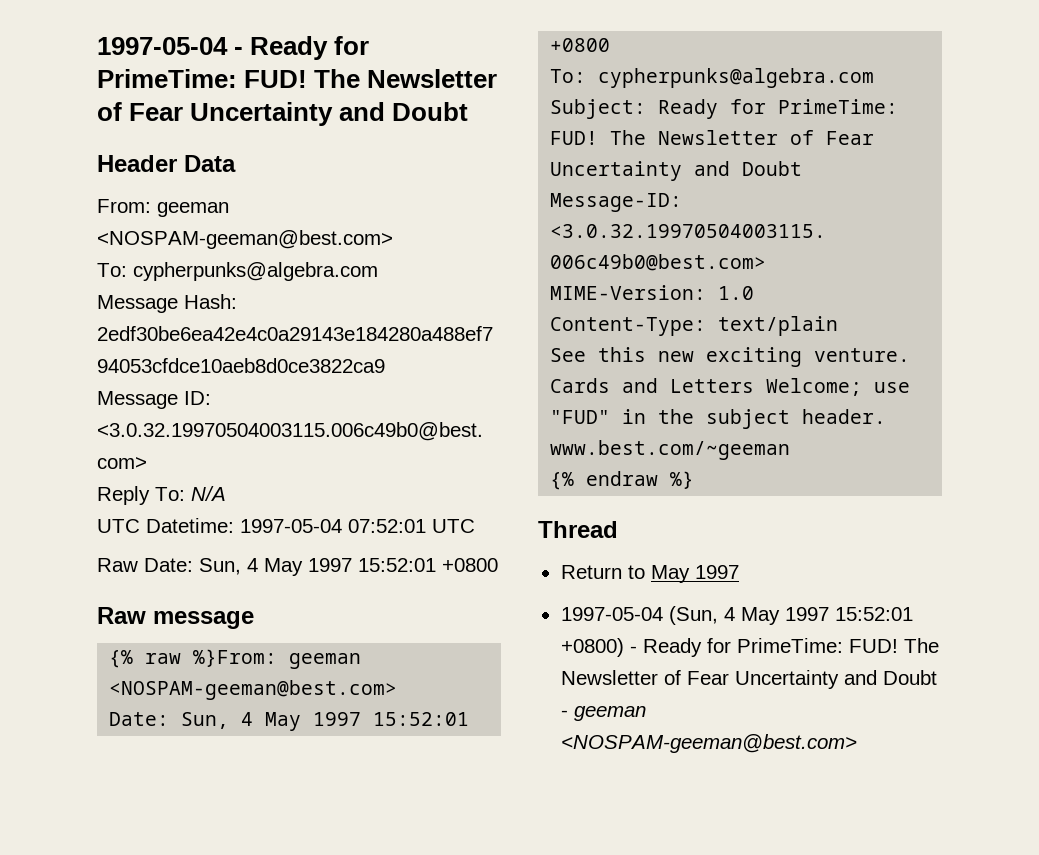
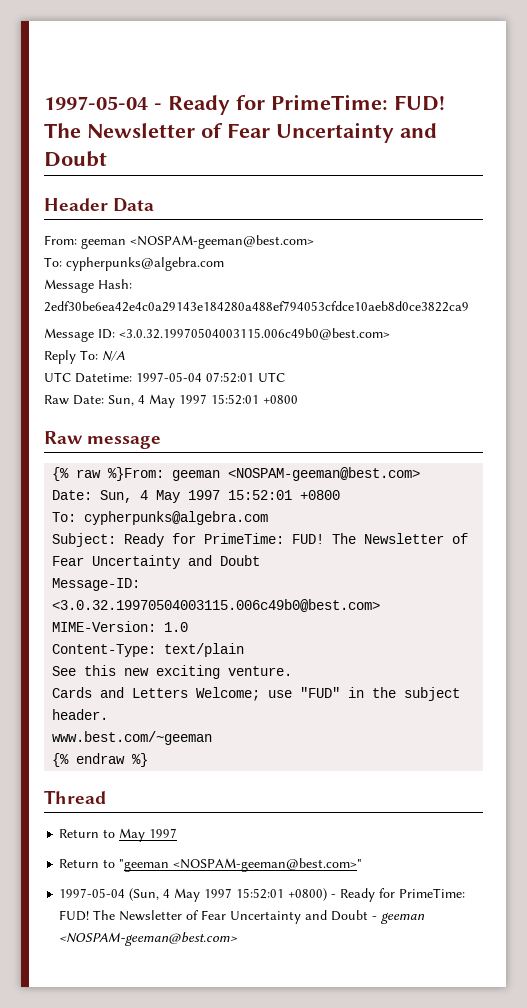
+ Return to "geeman <NOSPAM-geeman@best.com>"

